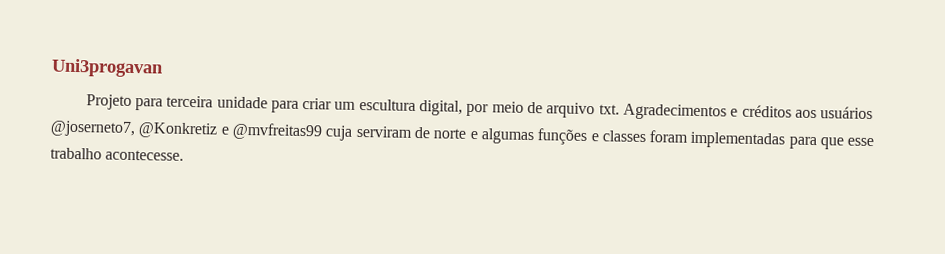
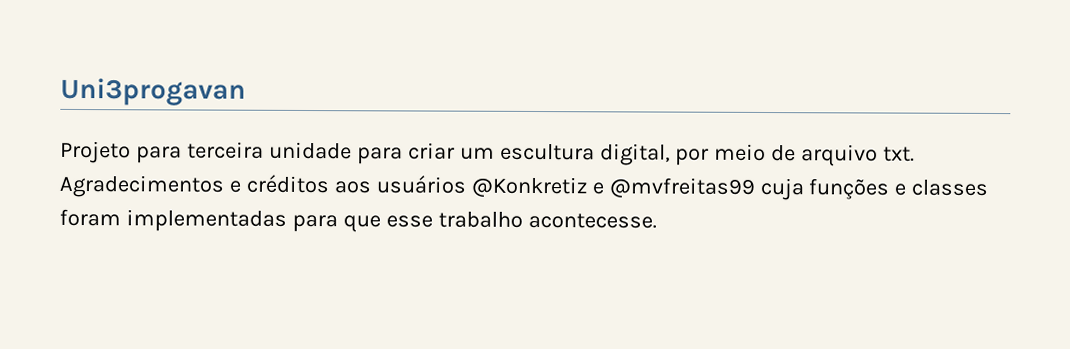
- Agradecimentos e créditos aos usuários @joserneto7, @Konkretiz e @mvfreitas99 cuja serviram de norte e algumas funções e classes foram implementadas para que esse trabalho acontecesse.
+ Agradecimentos e créditos aos usuários @Konkretiz e @mvfreitas99 cuja funções e classes foram implementadas para que esse trabalho acontecesse.

